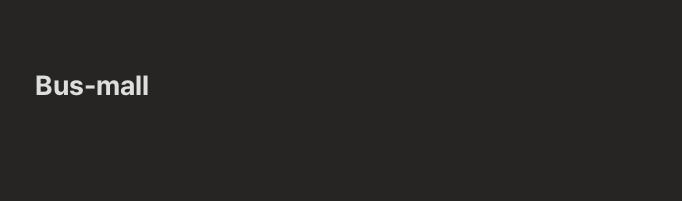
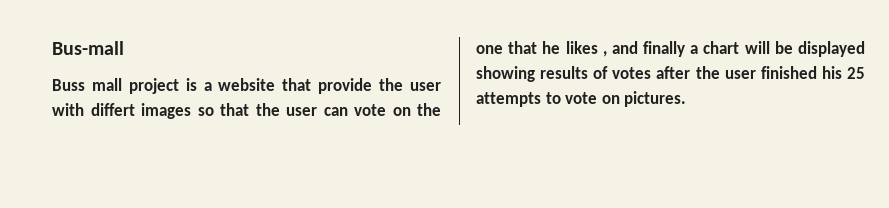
+ Buss mall project is a website that provide the user with differt images so that the user can vote on the one that he likes , and finally a chart will be displayed showing results of votes after the user finished his 25 attempts to vote on pictures.

